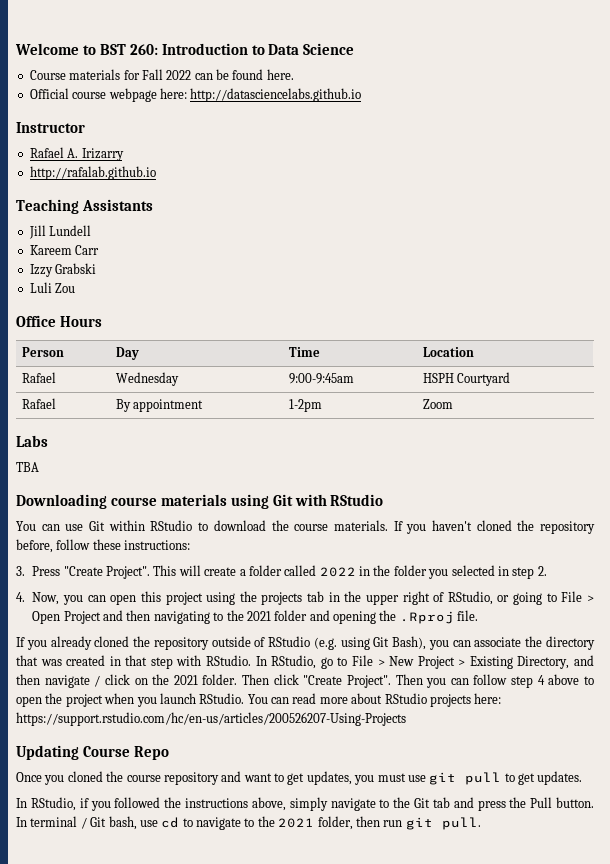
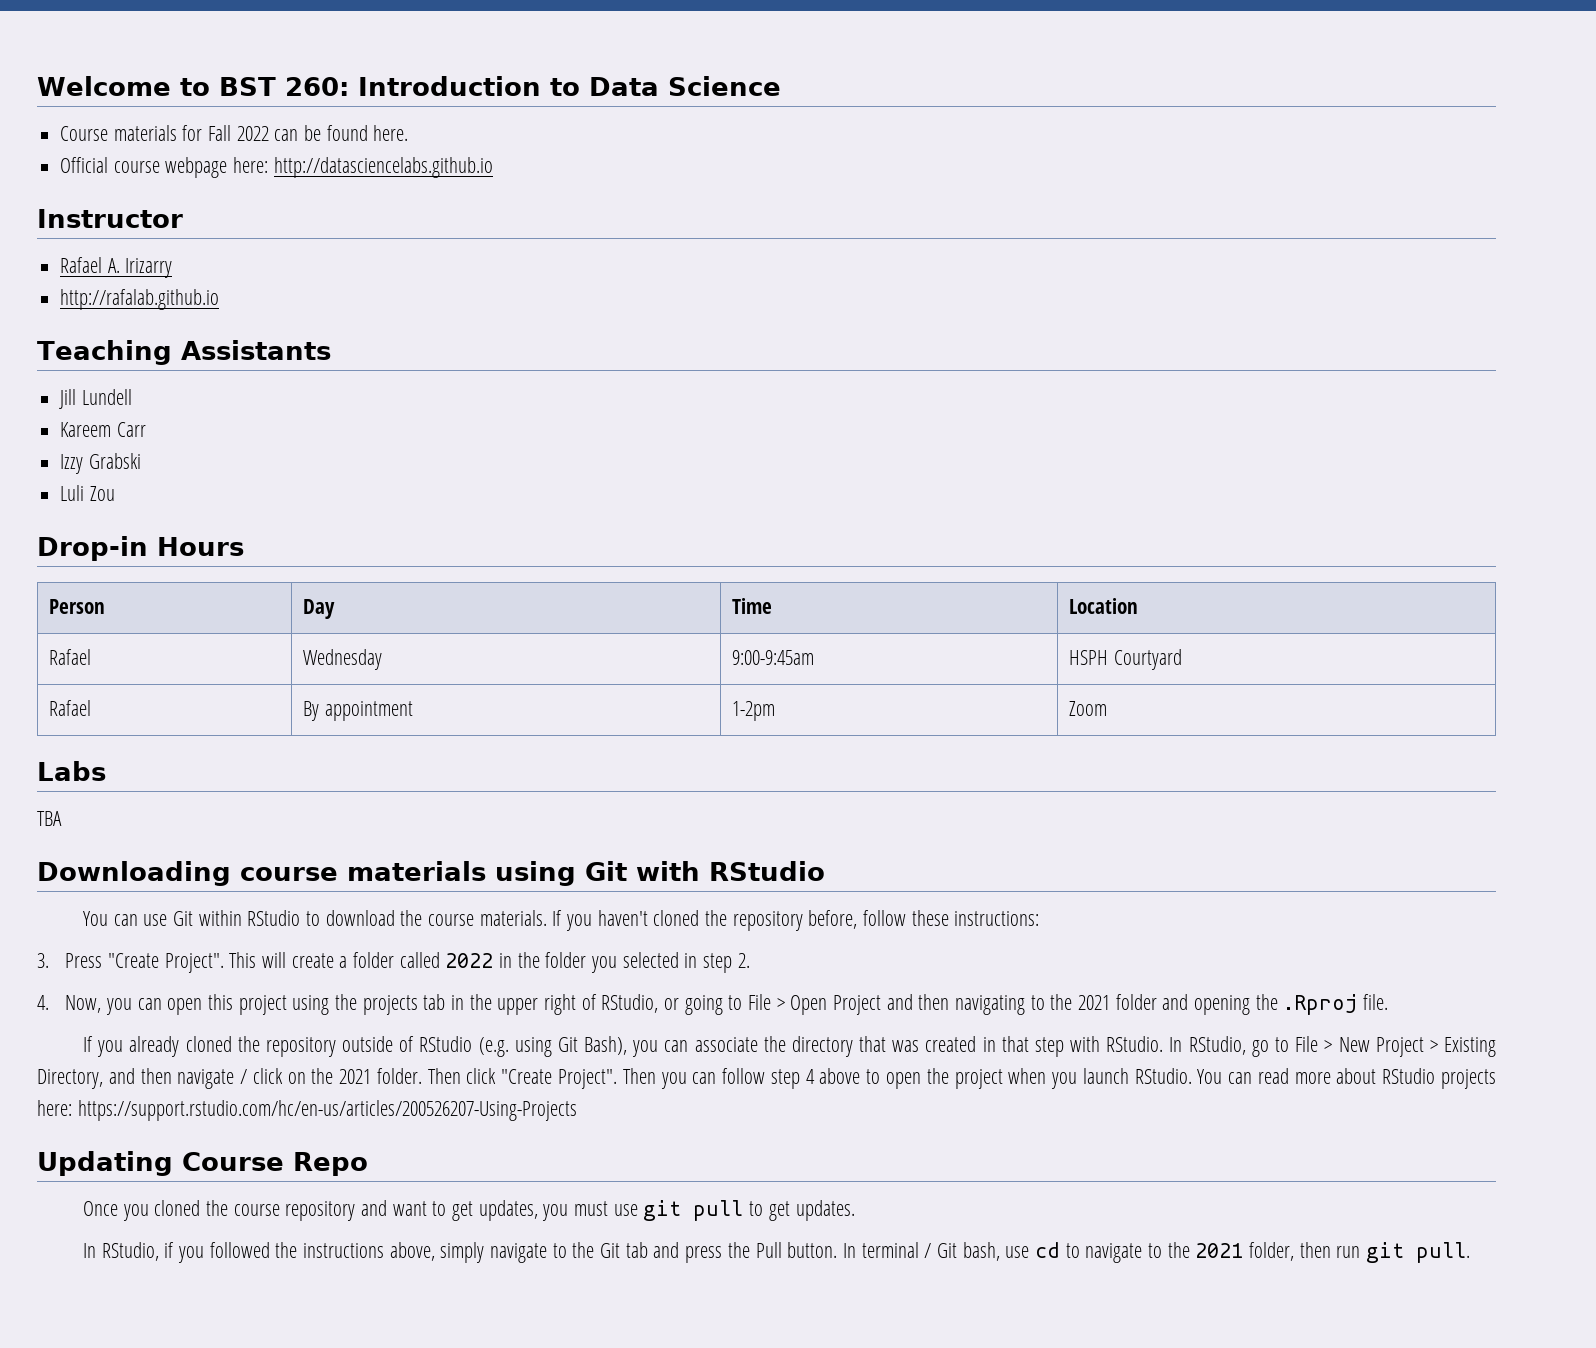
- Office Hours
+ Drop-in Hours

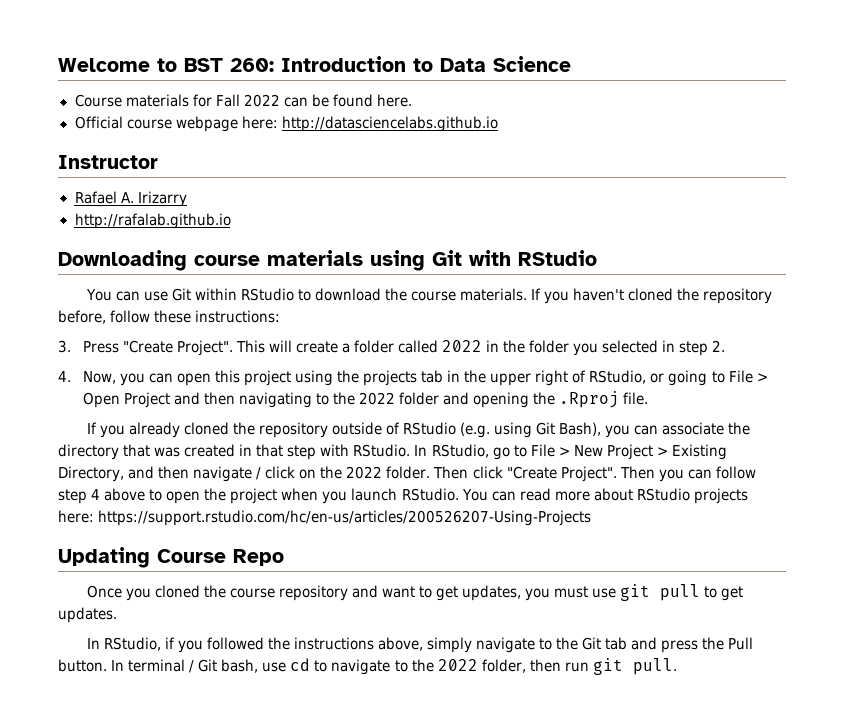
- Teaching Assistants
- Jill Lundell
- Kareem Carr
- Izzy Grabski
- Luli Zou
- Drop-in Hours
- Person | Day | Time | Location
- Rafael | Wednesday | 9:00-9:45am | HSPH Courtyard
- Rafael | By appointment | 1-2pm | Zoom
- Labs
- TBA
- 4. Now, you can open this project using the projects tab in the upper right of RStudio, or going to File > Open Project and then navigating to the 2021 folder and opening the .Rproj file.
+ 4. Now, you can open this project using the projects tab in the upper right of RStudio, or going to File > Open Project and then navigating to the 2022 folder and opening the .Rproj file.
- In RStudio, go to File > New Project > Existing Directory, and then navigate / click on the 2021 folder.
+ In RStudio, go to File > New Project > Existing Directory, and then navigate / click on the 2022 folder.
- In terminal / Git bash, use cd to navigate to the 2021 folder, then run git pull.
+ In terminal / Git bash, use cd to navigate to the 2022 folder, then run git pull.

